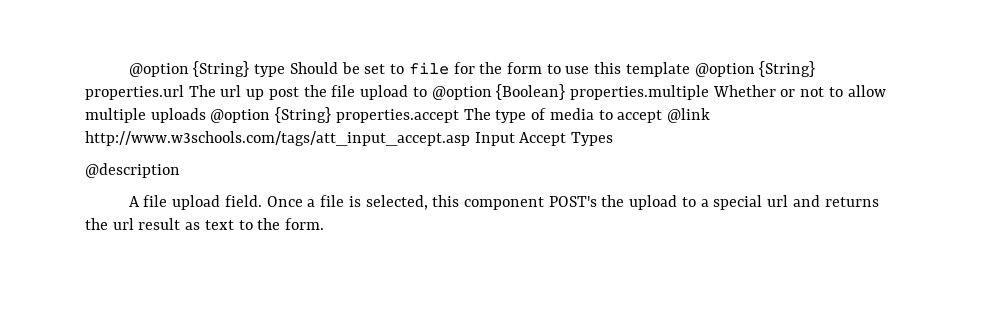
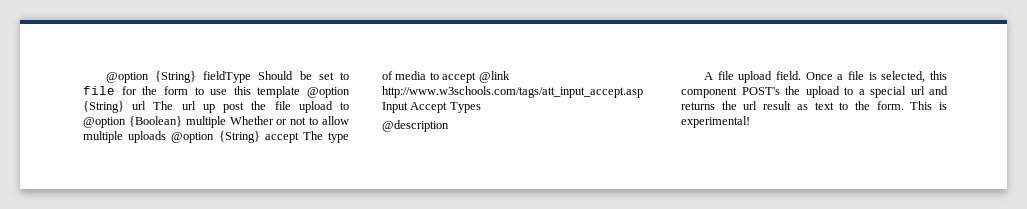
- @option {String} type Should be set to file for the form to use this template @option {String} properties.url The url up post the file upload to @option {Boolean} properties.multiple Whether or not to allow multiple uploads @option {String} properties.accept The type of media to accept @link http://www.w3schools.com/tags/att_input_accept.asp Input Accept Types
+ @option {String} fieldType Should be set to file for the form to use this template @option {String} url The url up post the file upload to @option {Boolean} multiple Whether or not to allow multiple uploads @option {String} accept The type of media to accept @link http://www.w3schools.com/tags/att_input_accept.asp Input Accept Types
+ This is experimental!

